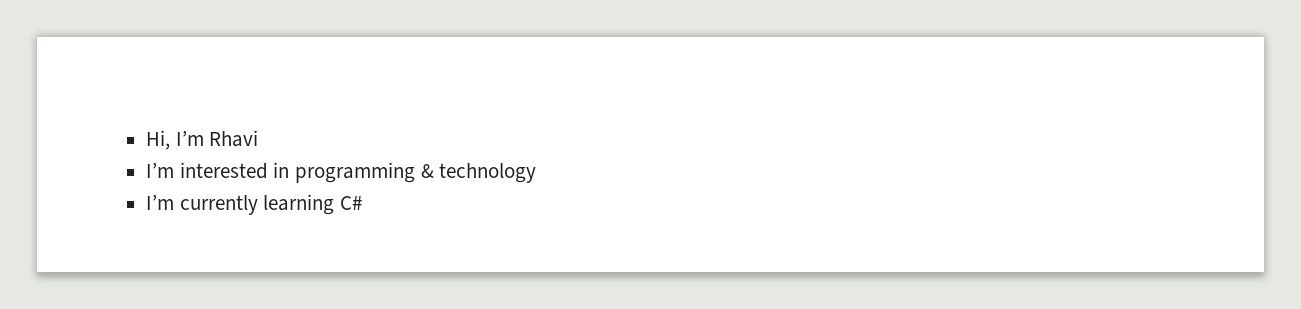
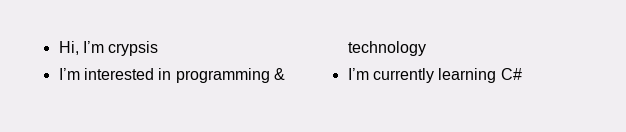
- Hi, I’m Rhavi
+ Hi, I’m crypsis

